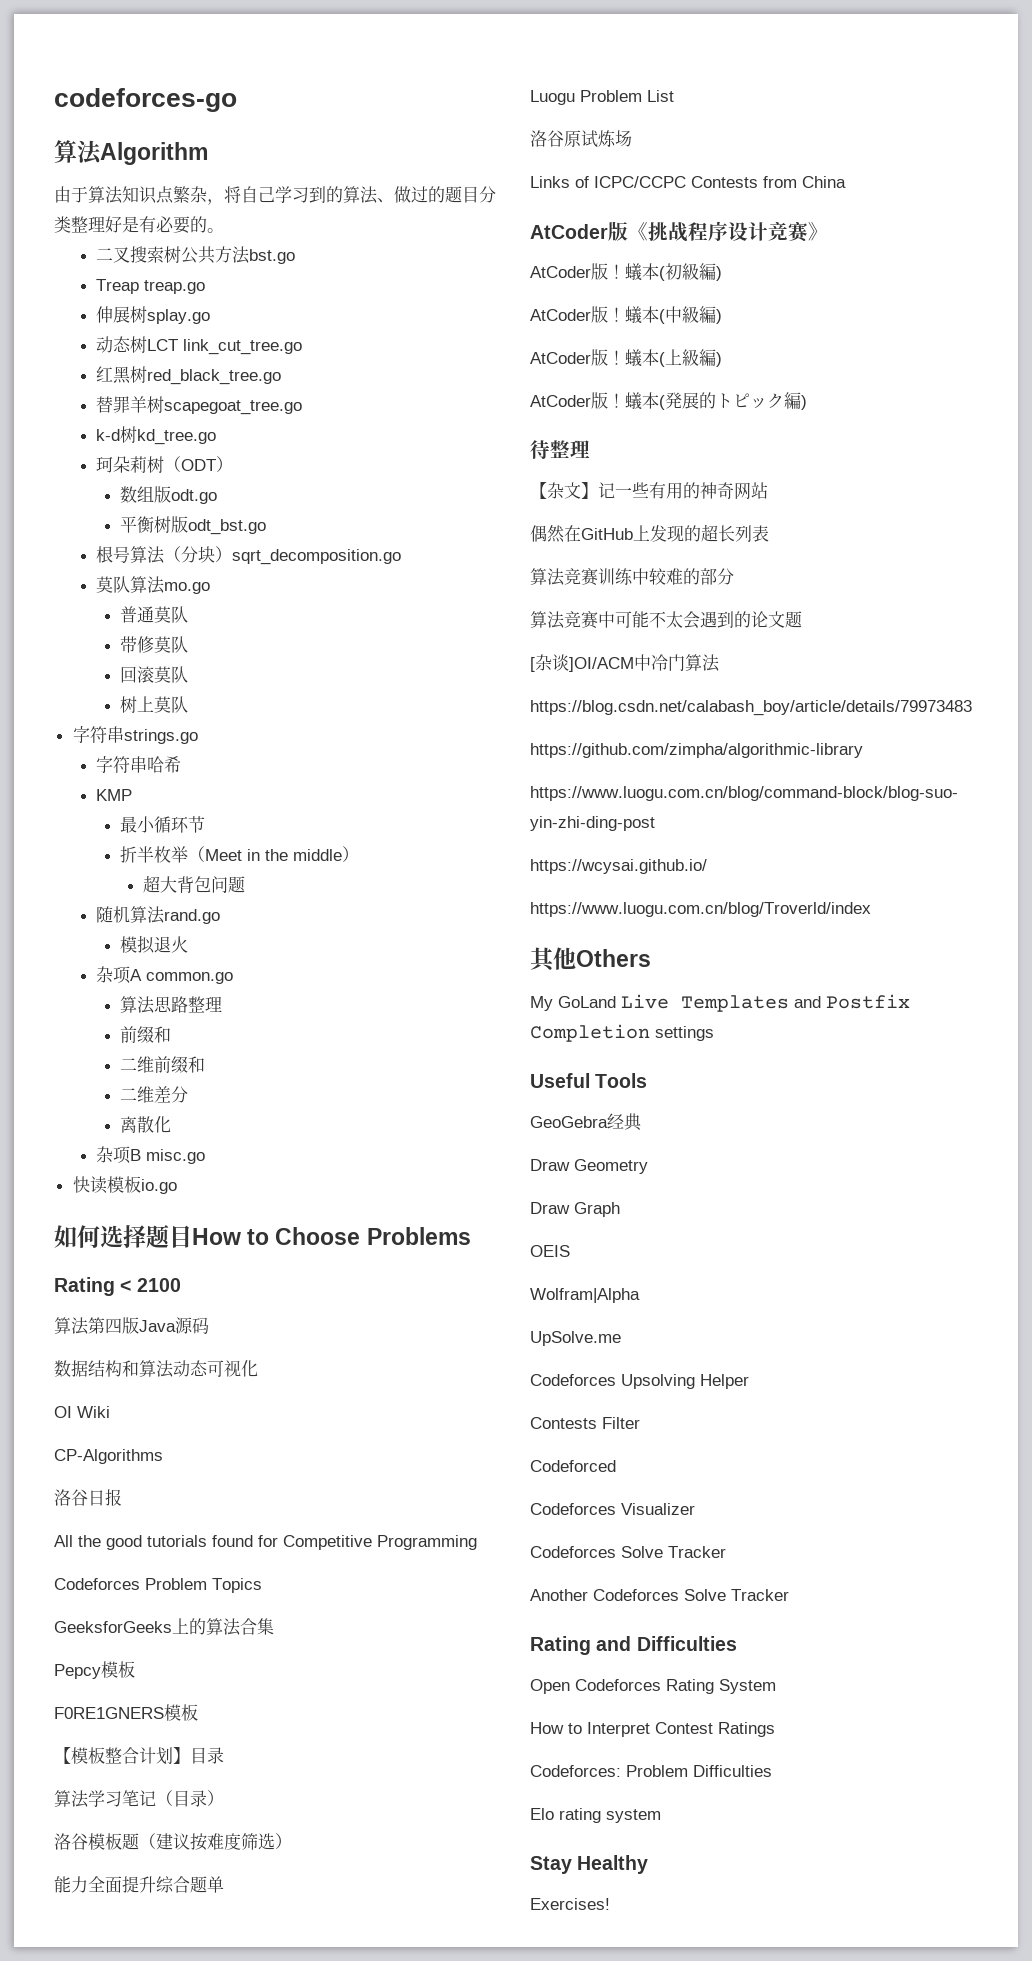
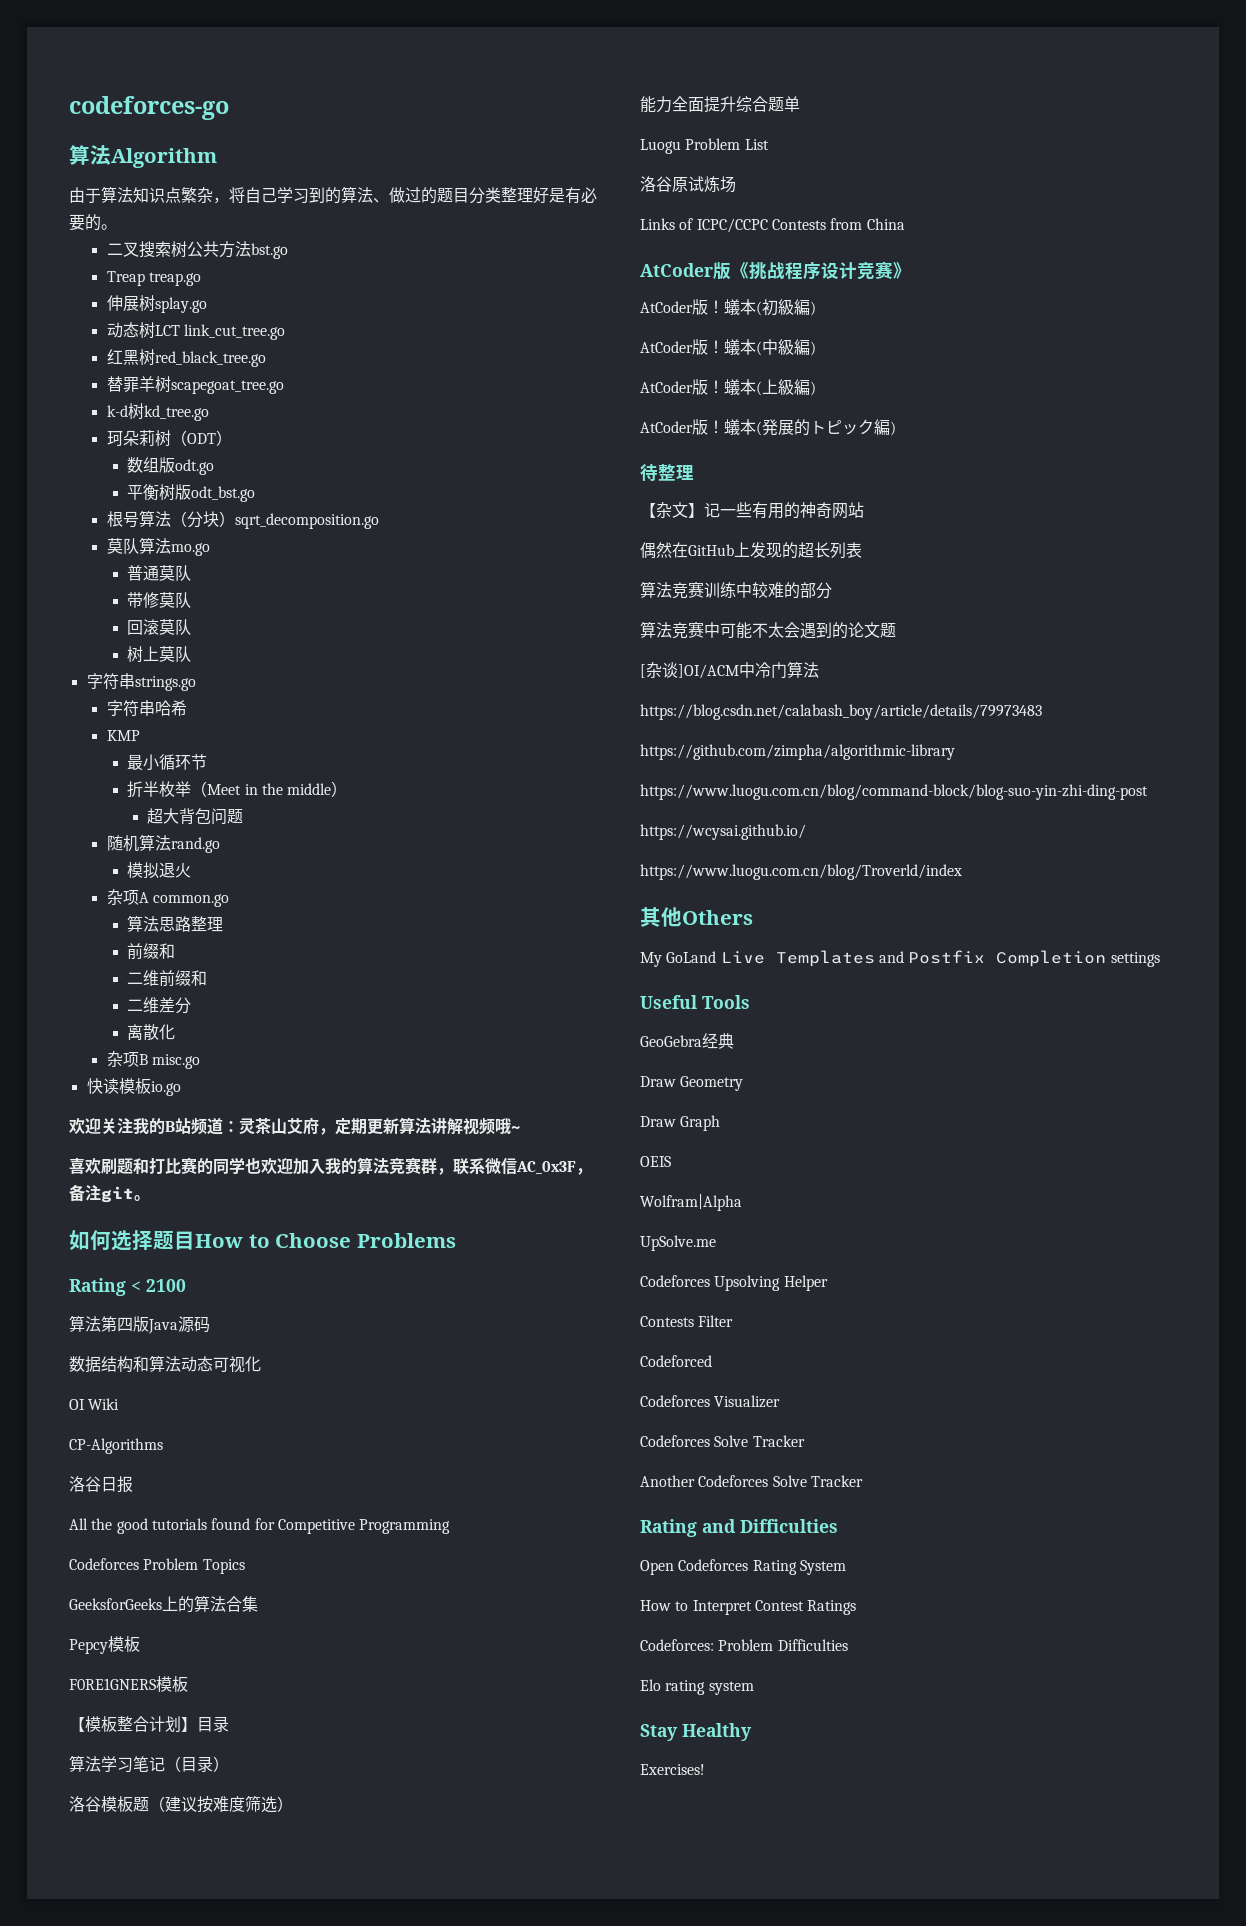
+ 欢迎关注我的B站频道：灵茶山艾府，定期更新算法讲解视频哦~
+ 喜欢刷题和打比赛的同学也欢迎加入我的算法竞赛群，联系微信AC_0x3F，备注git。

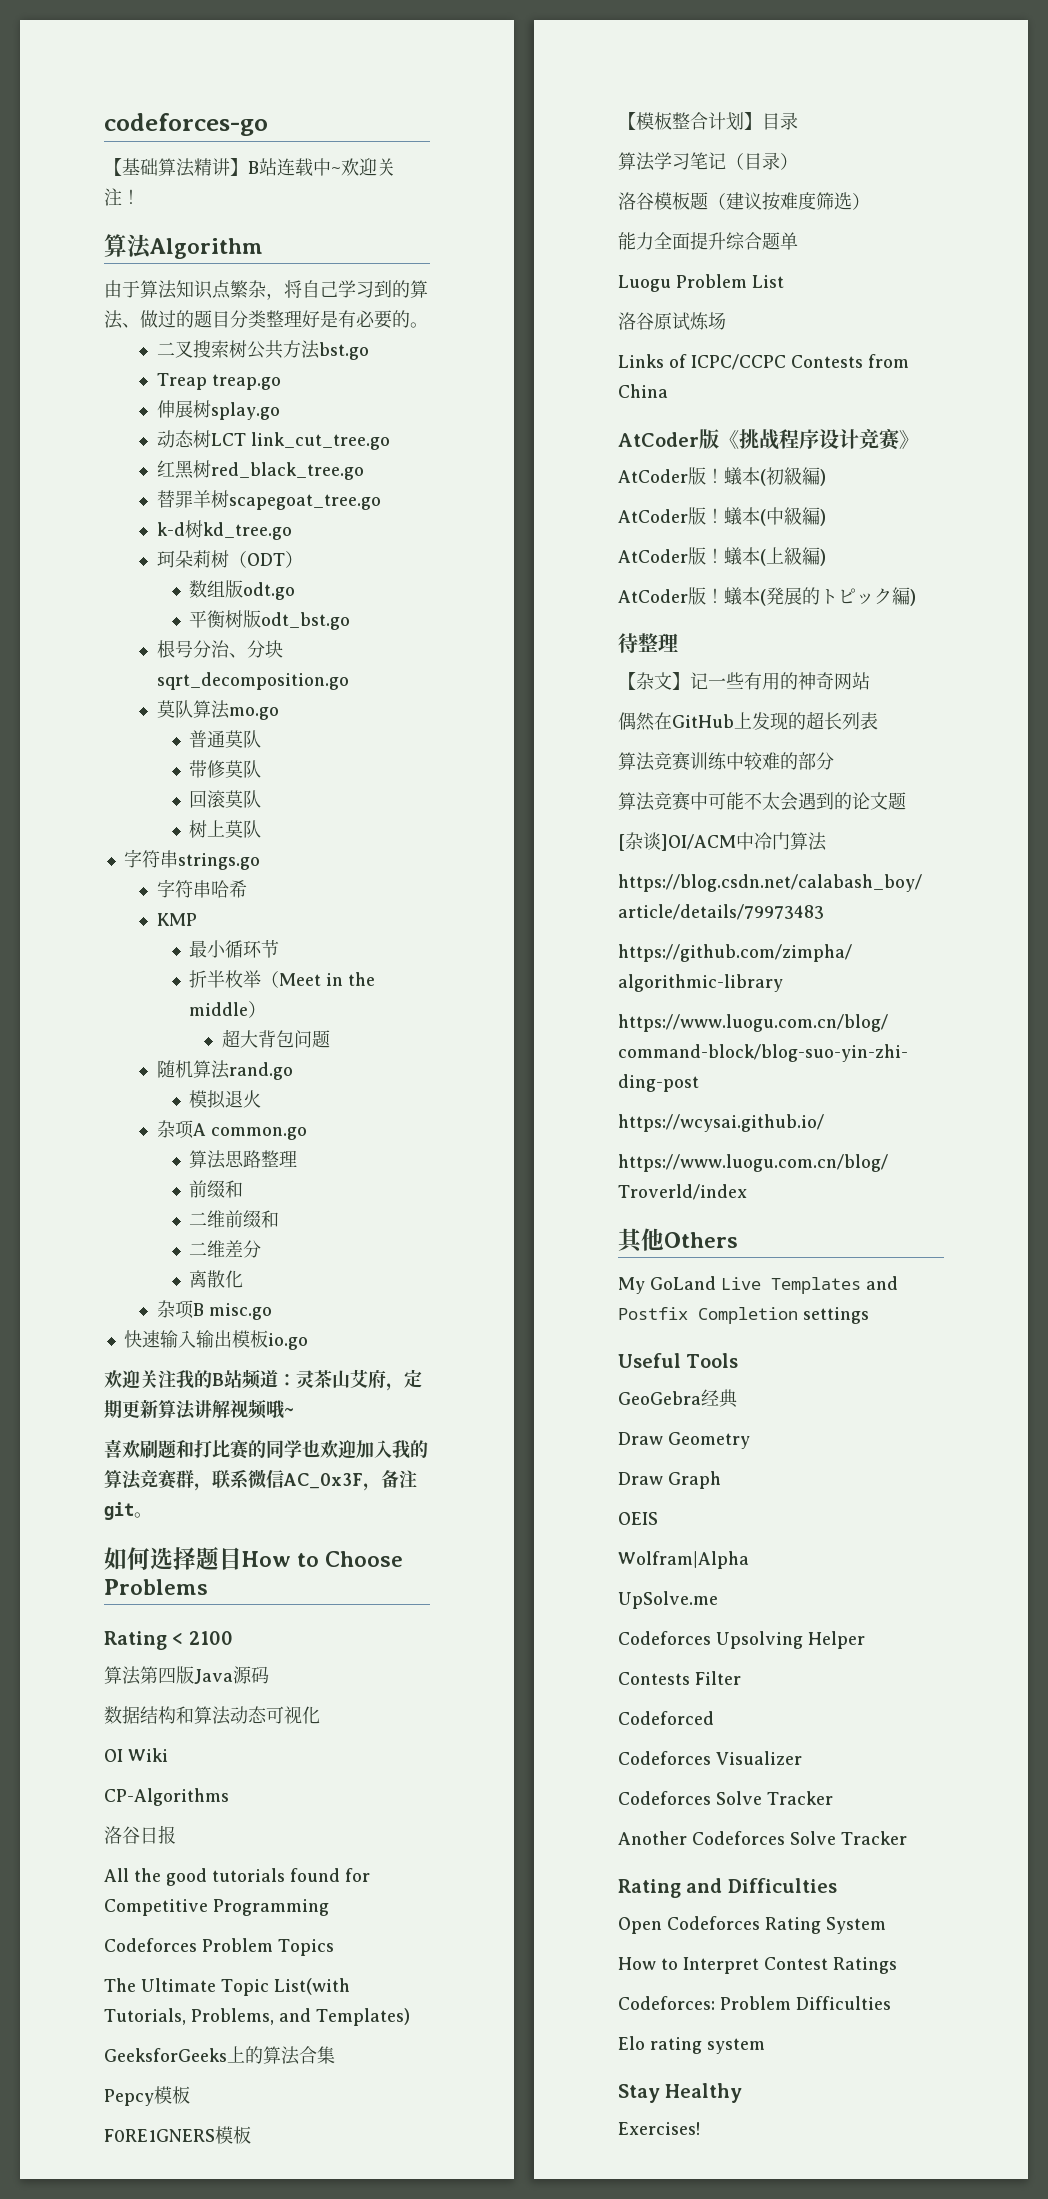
+ 【基础算法精讲】B站连载中~欢迎关注！
- 根号算法（分块）sqrt_decomposition.go
+ 根号分治、分块sqrt_decomposition.go
- 快读模板io.go
+ 快速输入输出模板io.go
+ The Ultimate Topic List(with Tutorials, Problems, and Templates)

